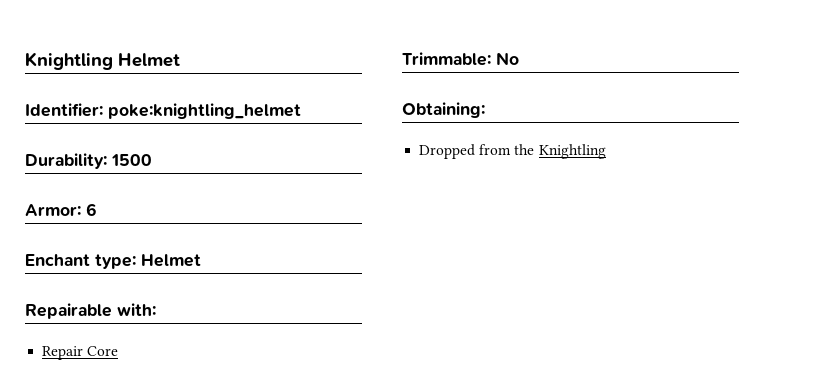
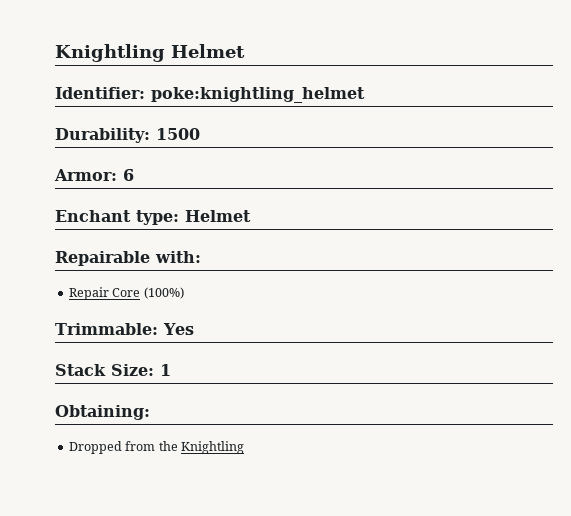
- Repair Core
+ Repair Core (100%)
- Trimmable: No
+ Trimmable: Yes
+ Stack Size: 1

